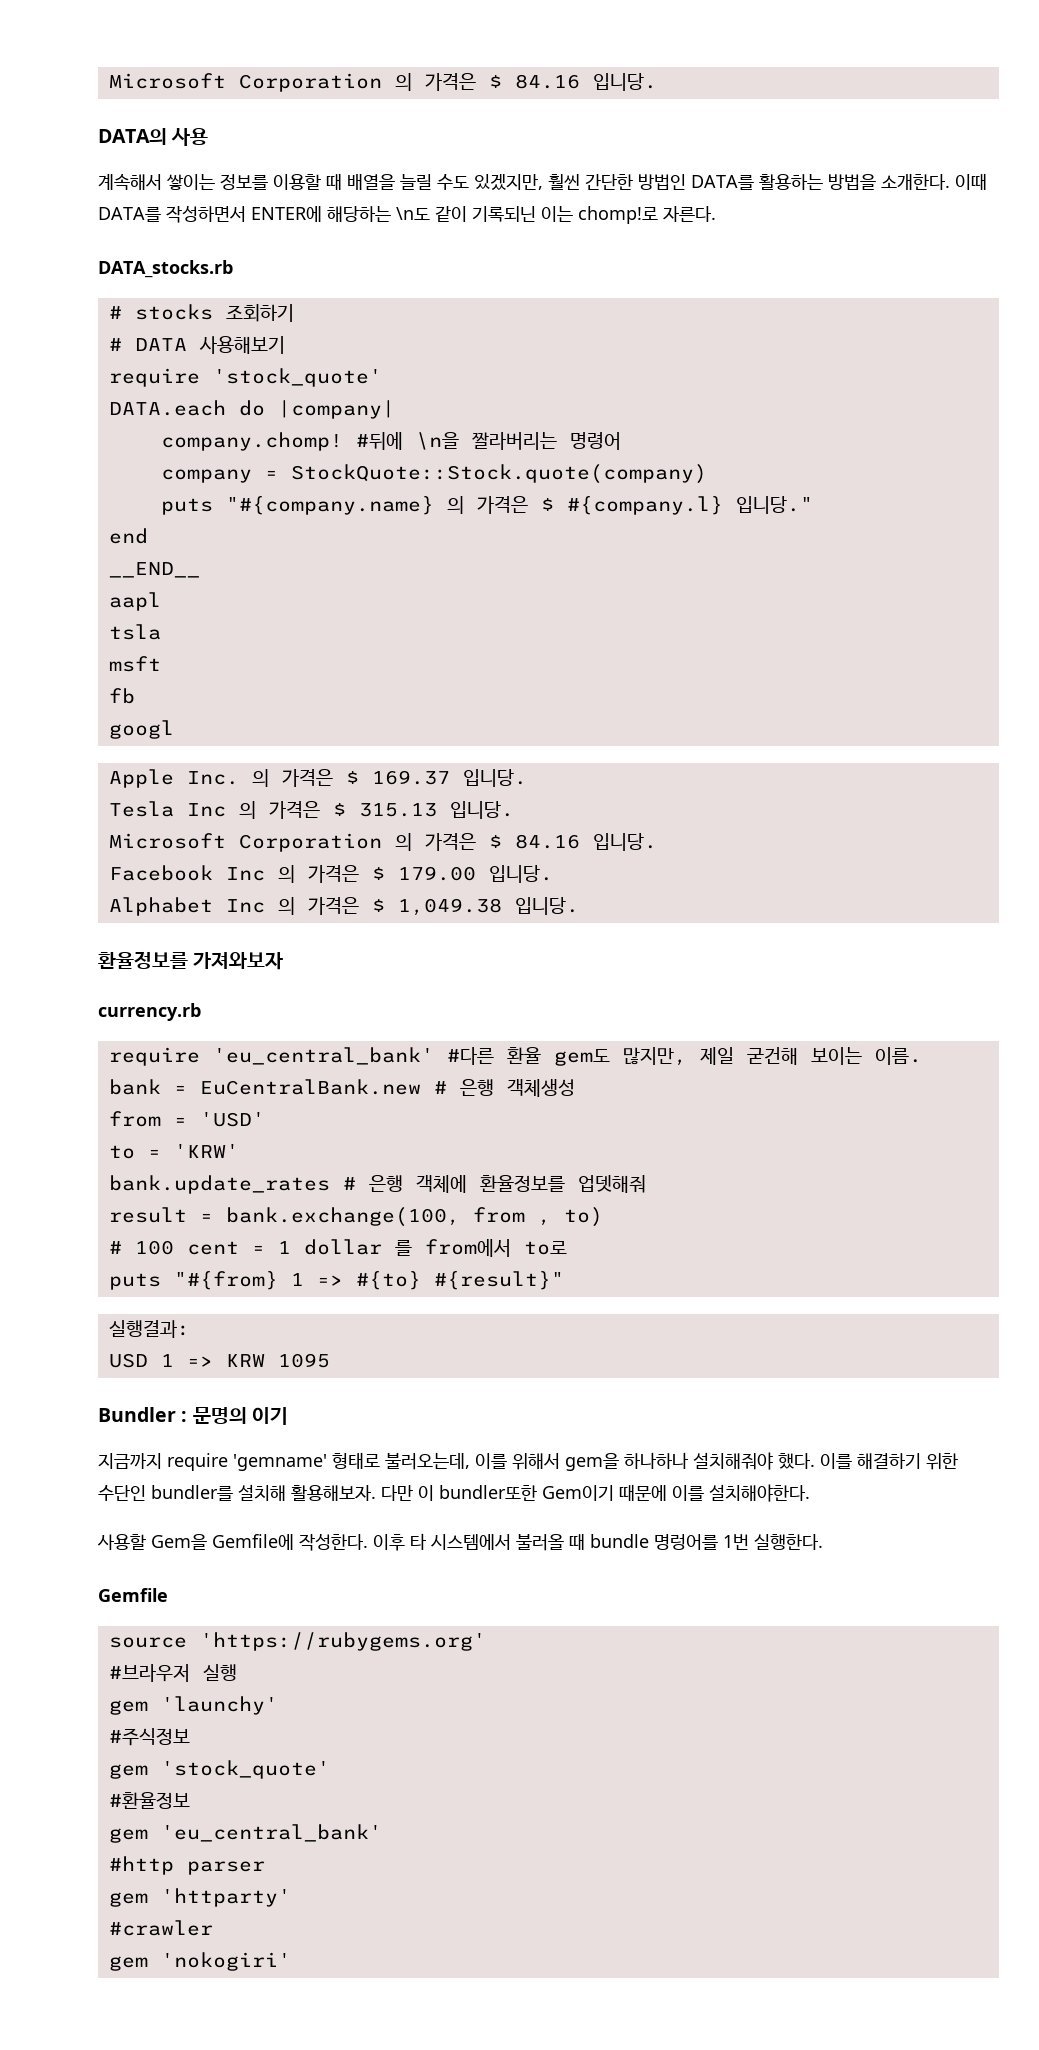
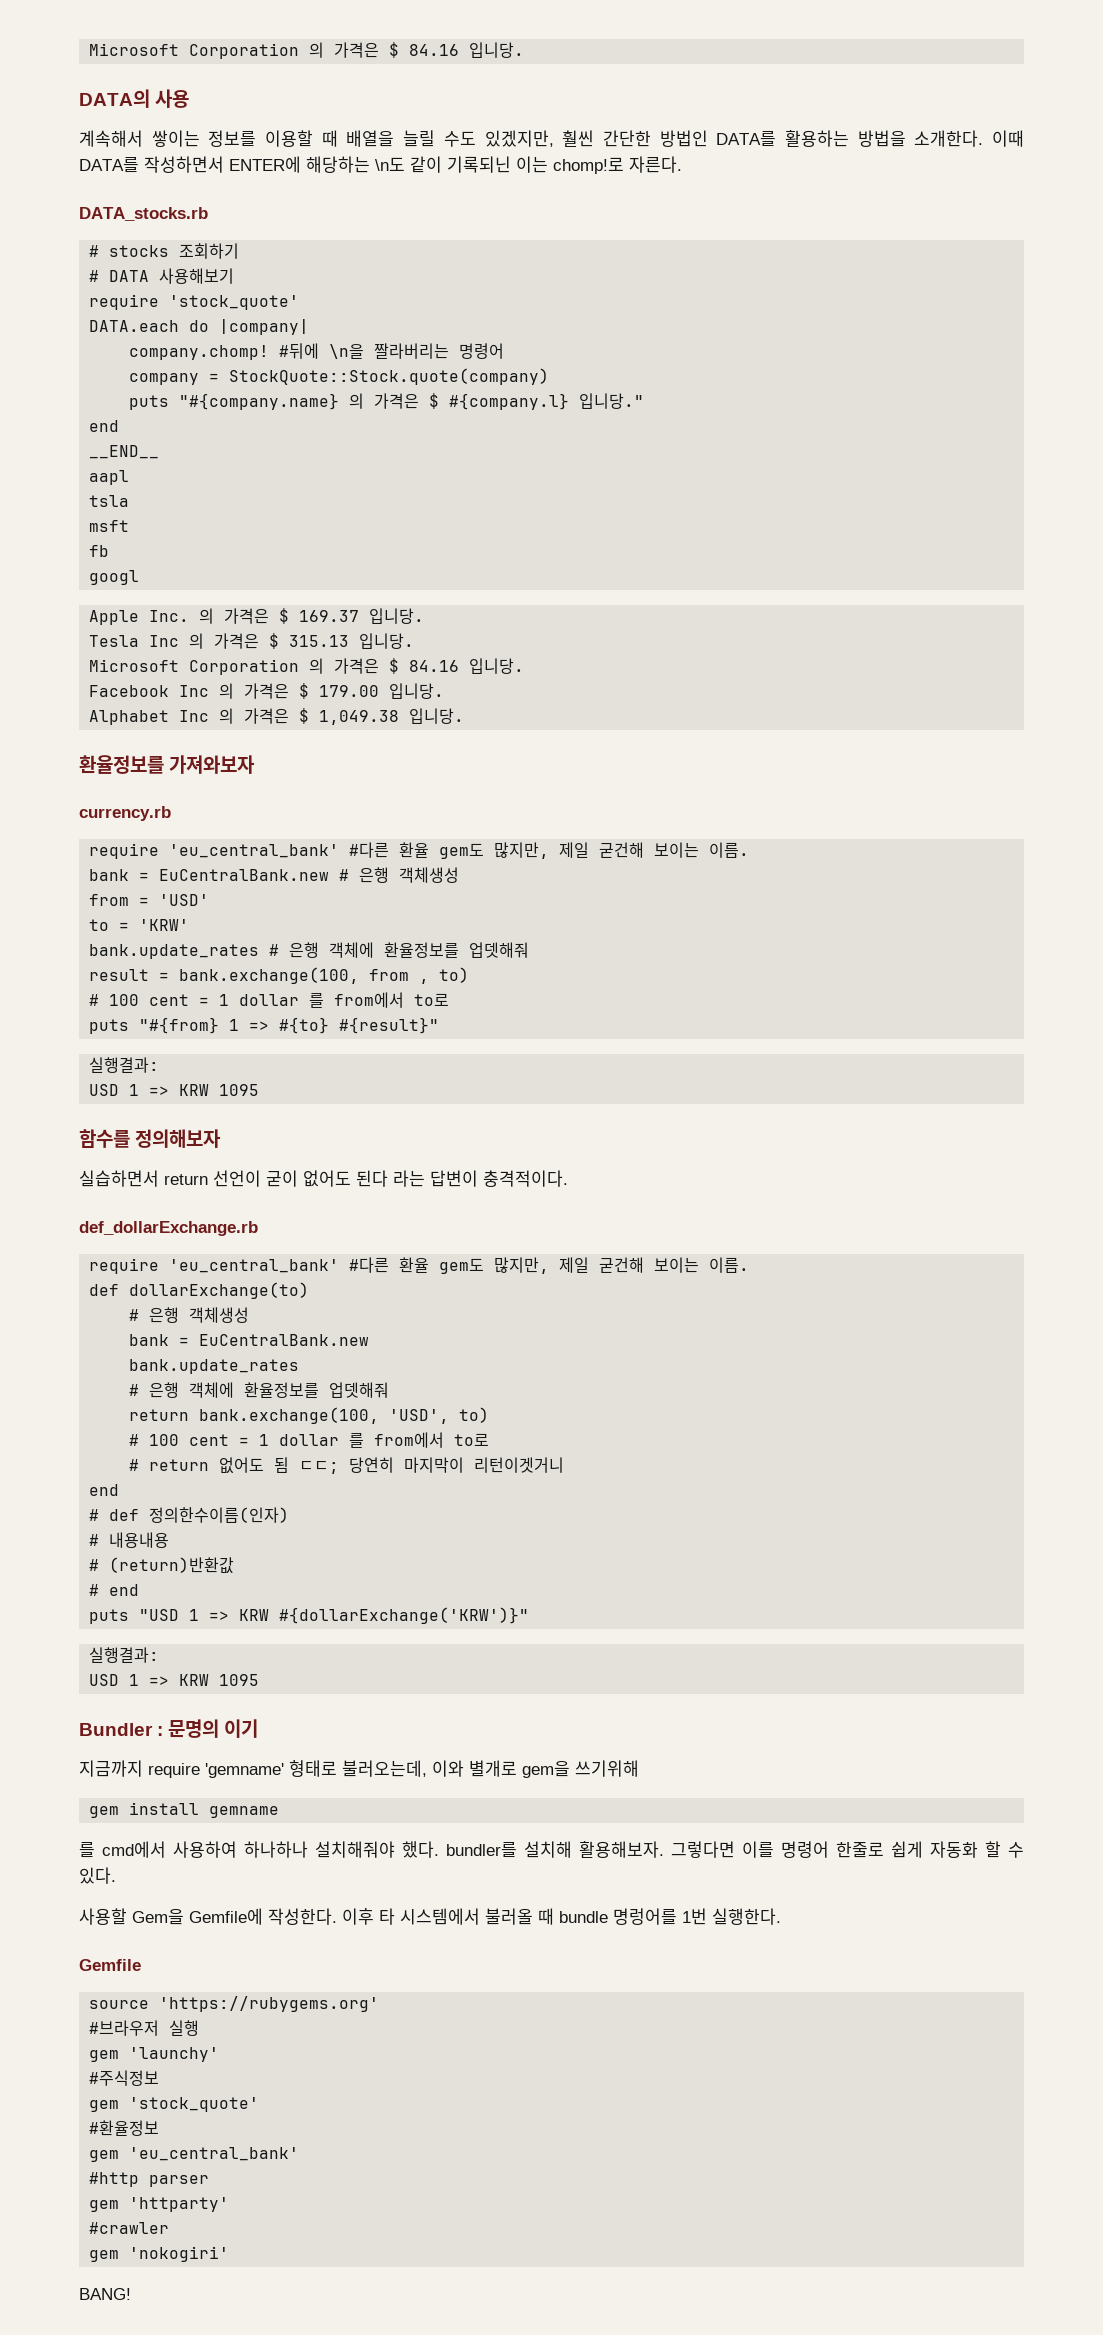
+ 함수를 정의해보자
+ 실습하면서 return 선언이 굳이 없어도 된다 라는 답변이 충격적이다.
+ def_dollarExchange.rb
+ require 'eu_central_bank' #다른 환율 gem도 많지만, 제일 굳건해 보이는 이름.
+ def dollarExchange(to)
+ # 은행 객체생성
+ bank = EuCentralBank.new
+ bank.update_rates
+ # 은행 객체에 환율정보를 업뎃해줘
+ return bank.exchange(100, 'USD', to)
+ # 100 cent = 1 dollar 를 from에서 to로
+ # return 없어도 됨 ㄷㄷ; 당연히 마지막이 리턴이겟거니
+ end
+ # def 정의한수이름(인자)
+ # 내용내용
+ # (return)반환값
+ # end
+ puts "USD 1 => KRW #{dollarExchange('KRW')}"
+ 실행결과:
+ USD 1 => KRW 1095
- 지금까지 require 'gemname' 형태로 불러오는데, 이를 위해서 gem을 하나하나 설치해줘야 했다. 이를 해결하기 위한 수단인 bundler를 설치해 활용해보자. 다만 이 bundler또한 Gem이기 때문에 이를 설치해야한다.
+ 지금까지 require 'gemname' 형태로 불러오는데, 이와 별개로 gem을 쓰기위해
+ gem install gemname
+ 를 cmd에서 사용하여 하나하나 설치해줘야 했다. bundler를 설치해 활용해보자. 그렇다면 이를 명령어 한줄로 쉽게 자동화 할 수 있다.
+ BANG!

